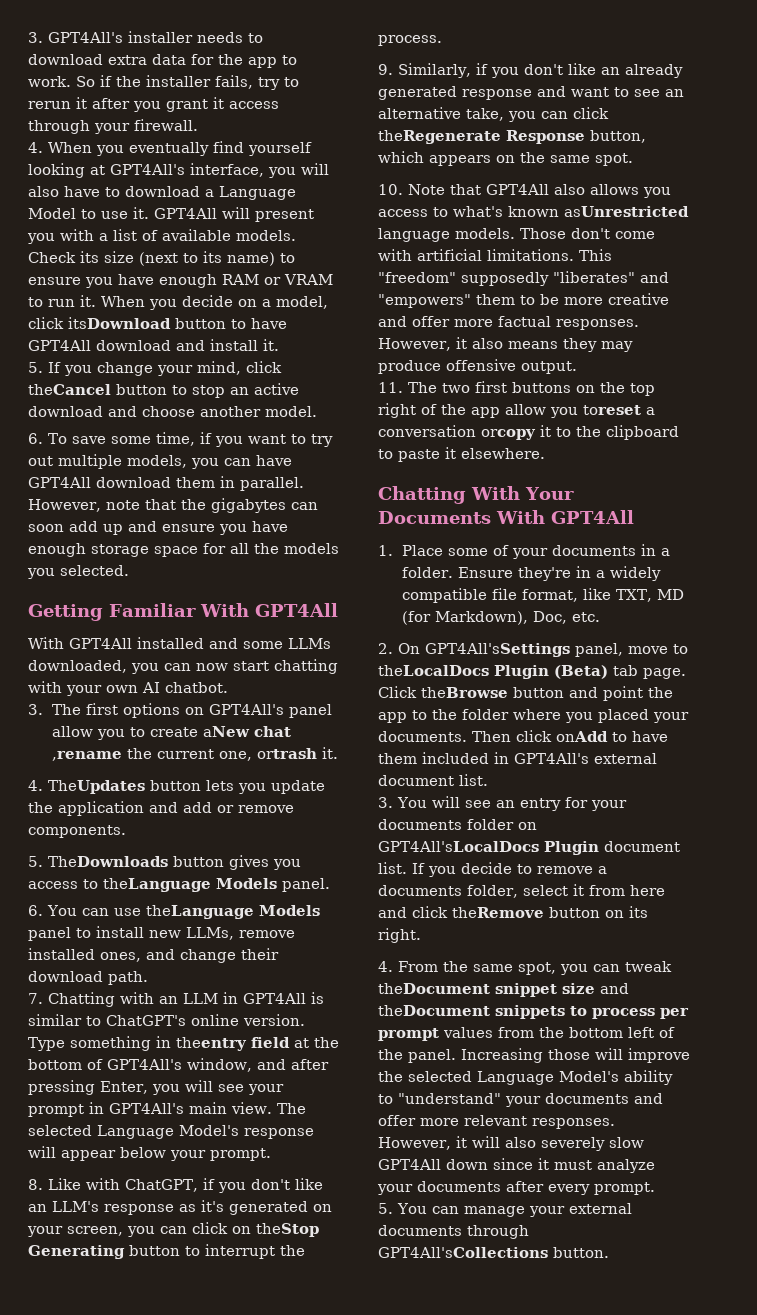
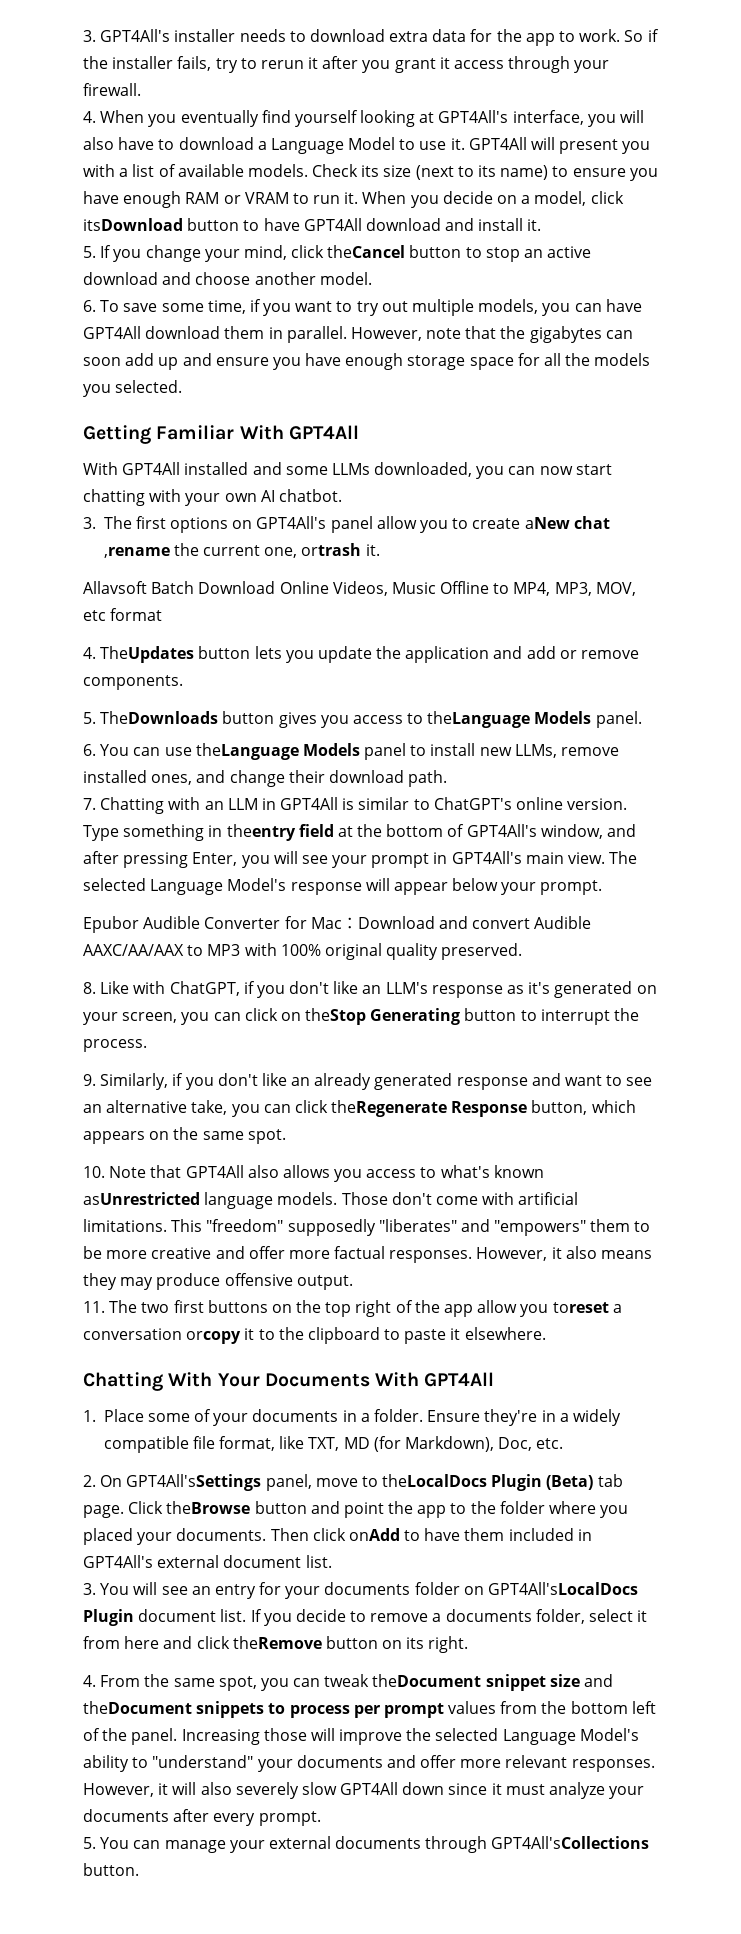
+ Allavsoft Batch Download Online Videos, Music Offline to MP4, MP3, MOV, etc format
+ Epubor Audible Converter for Mac：Download and convert Audible AAXC/AA/AAX to MP3 with 100% original quality preserved.

